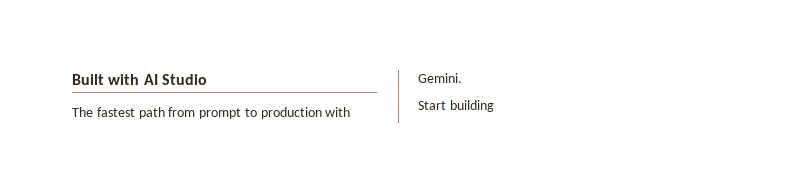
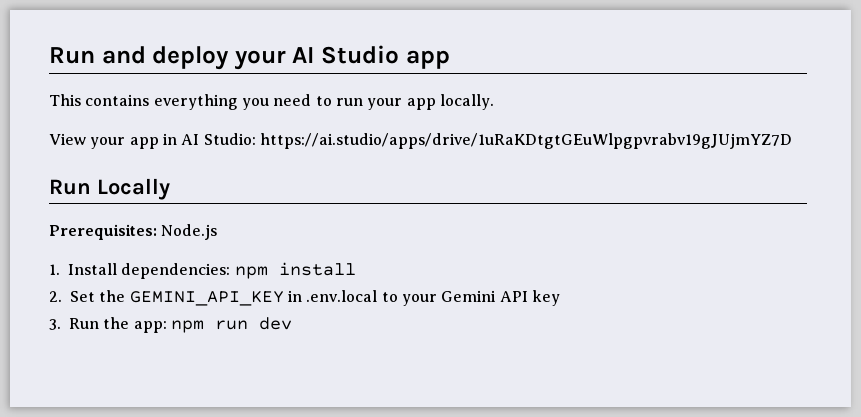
- Built with AI Studio
- The fastest path from prompt to production with Gemini.
- Start building
+ Run and deploy your AI Studio app
+ This contains everything you need to run your app locally.
+ View your app in AI Studio: https://ai.studio/apps/drive/1uRaKDtgtGEuWlpgpvrabv19gJUjmYZ7D
+ Run Locally
+ Prerequisites: Node.js
+ 1. Install dependencies: npm install
+ 2. Set the GEMINI_API_KEY in .env.local to your Gemini API key
+ 3. Run the app: npm run dev

